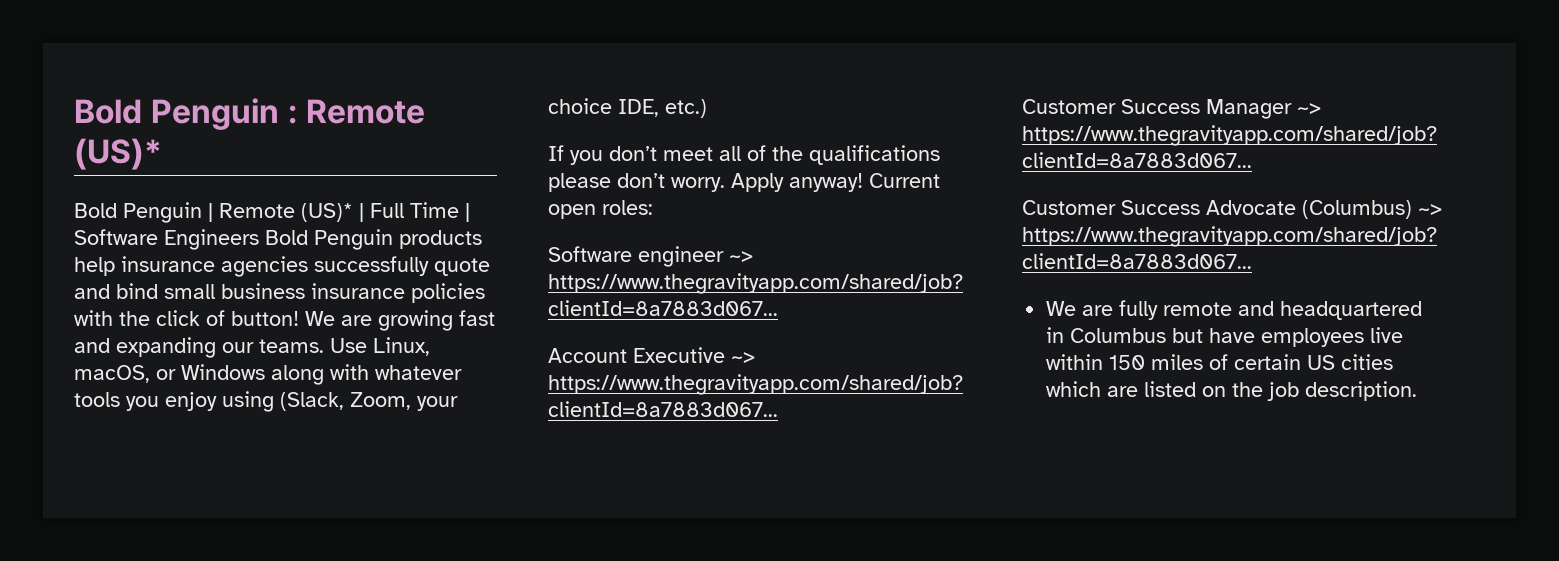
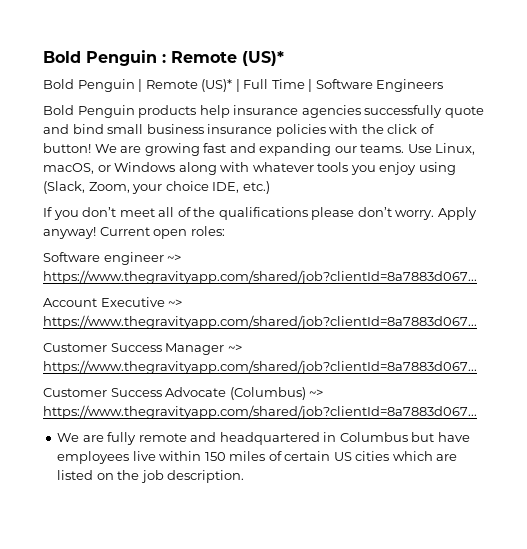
- Bold Penguin | Remote (US)* | Full Time | Software Engineers Bold Penguin products help insurance agencies successfully quote and bind small business insurance policies with the click of button!
+ Bold Penguin | Remote (US)* | Full Time | Software Engineers
+ Bold Penguin products help insurance agencies successfully quote and bind small business insurance policies with the click of button!

